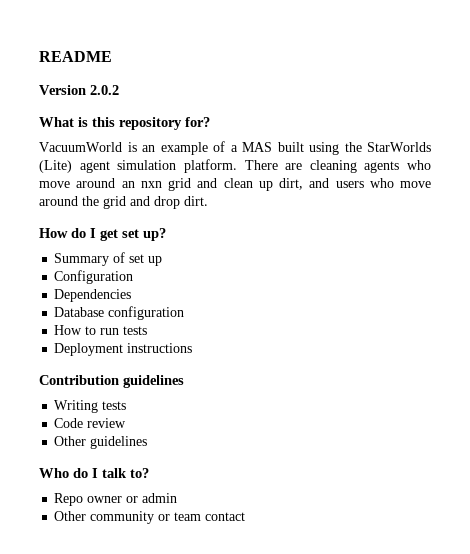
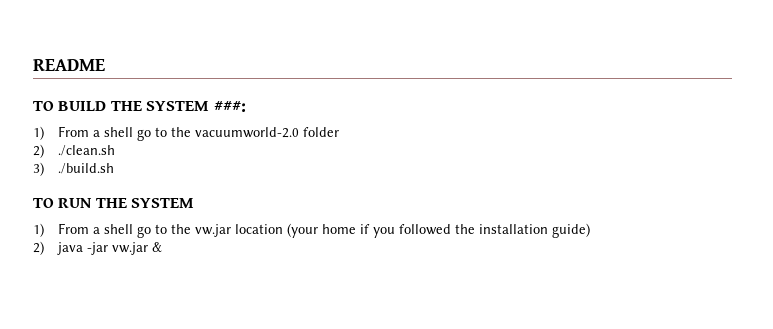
- Version 2.0.2
- What is this repository for?
- VacuumWorld is an example of a MAS built using the StarWorlds (Lite) agent simulation platform. There are cleaning agents who move around an nxn grid and clean up dirt, and users who move around the grid and drop dirt.
- How do I get set up?
- Summary of set up
- Configuration
- Dependencies
- Database configuration
- How to run tests
- Deployment instructions
- Contribution guidelines
- Writing tests
- Code review
- Other guidelines
- Who do I talk to?
- Repo owner or admin
- Other community or team contact
+ TO BUILD THE SYSTEM ###:
+ 1) From a shell go to the vacuumworld-2.0 folder
+ 2) ./clean.sh
+ 3) ./build.sh
+ TO RUN THE SYSTEM
+ 1) From a shell go to the vw.jar location (your home if you followed the installation guide)
+ 2) java -jar vw.jar &

